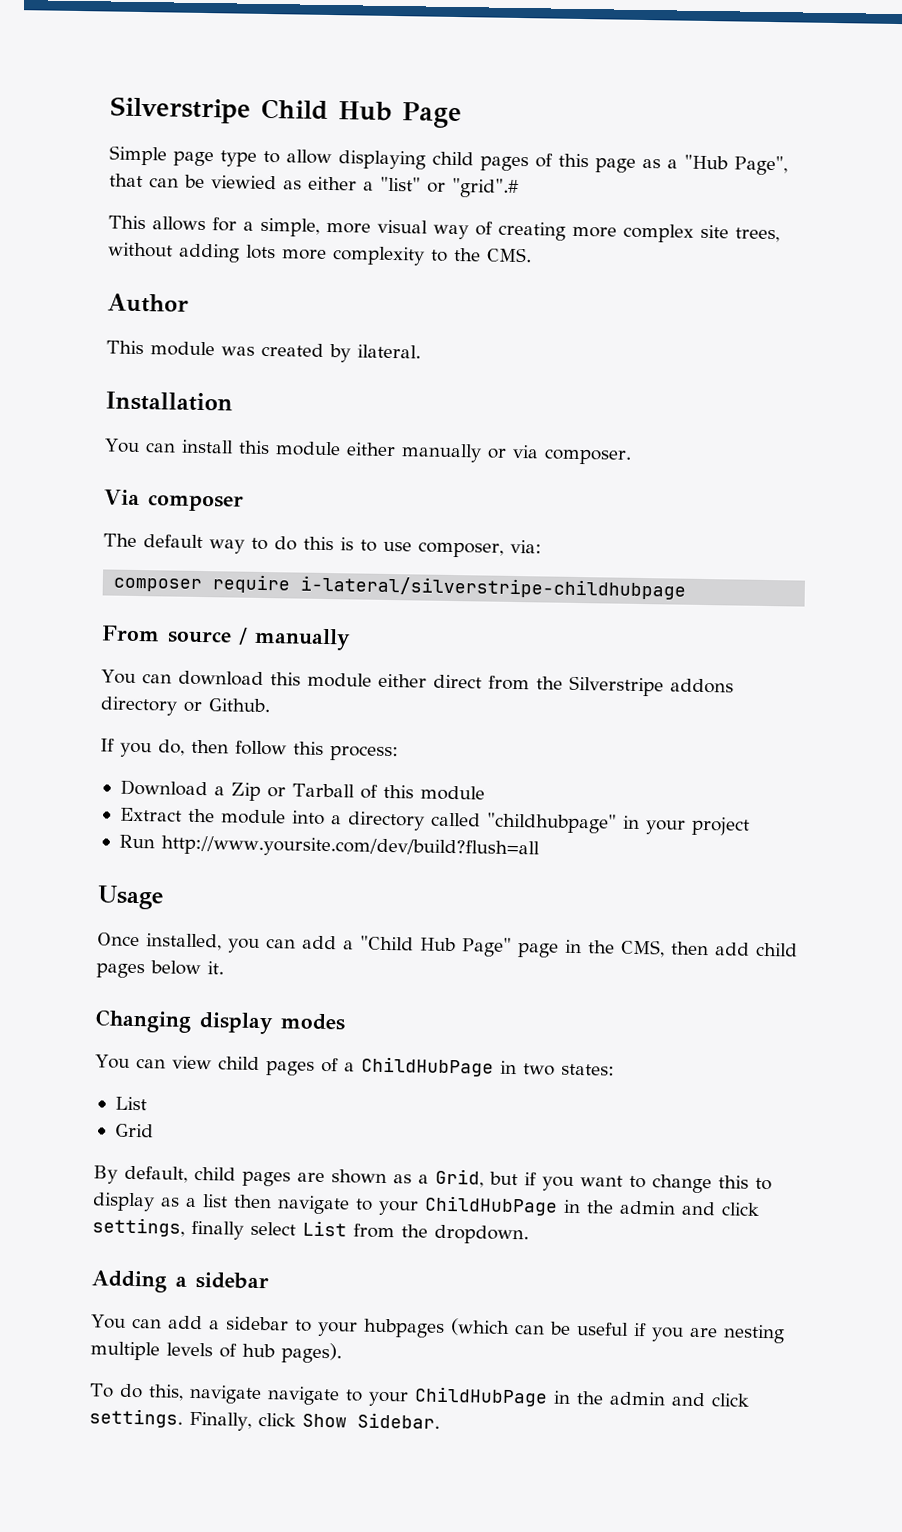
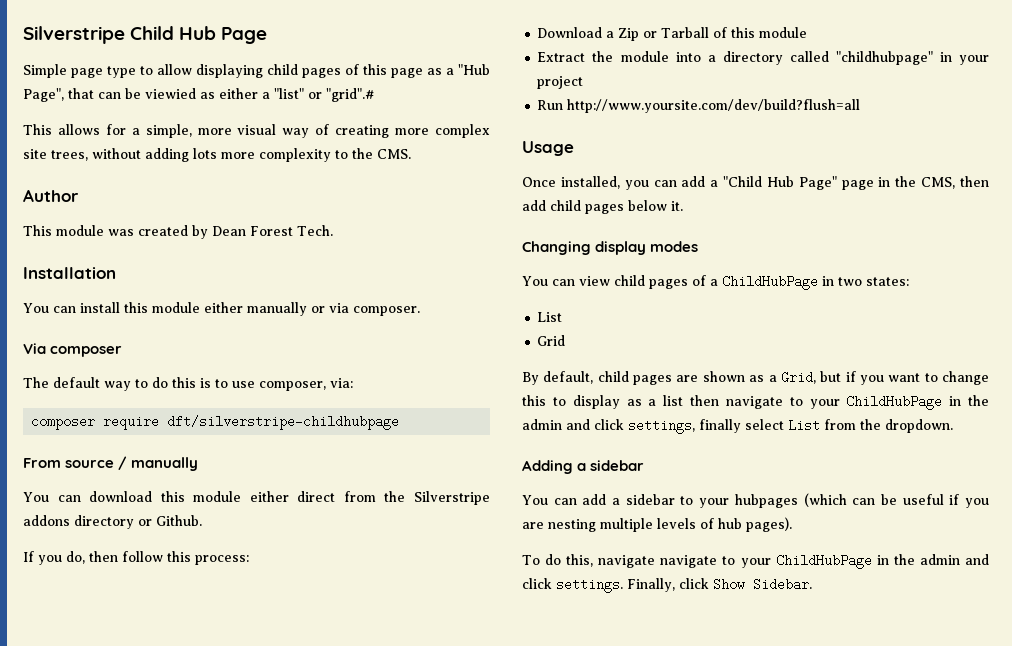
- This module was created by ilateral.
+ This module was created by Dean Forest Tech.
- composer require i-lateral/silverstripe-childhubpage
+ composer require dft/silverstripe-childhubpage

